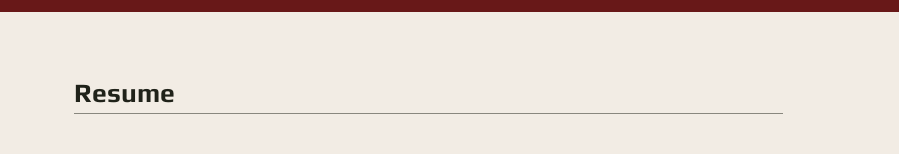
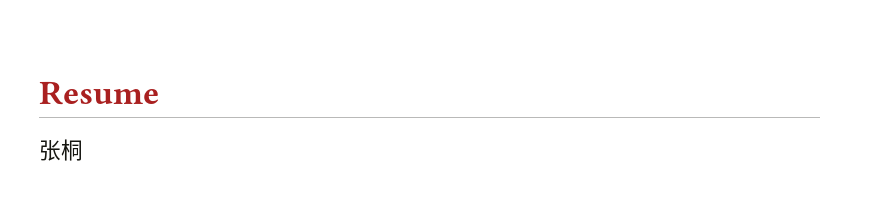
+ 张桐

